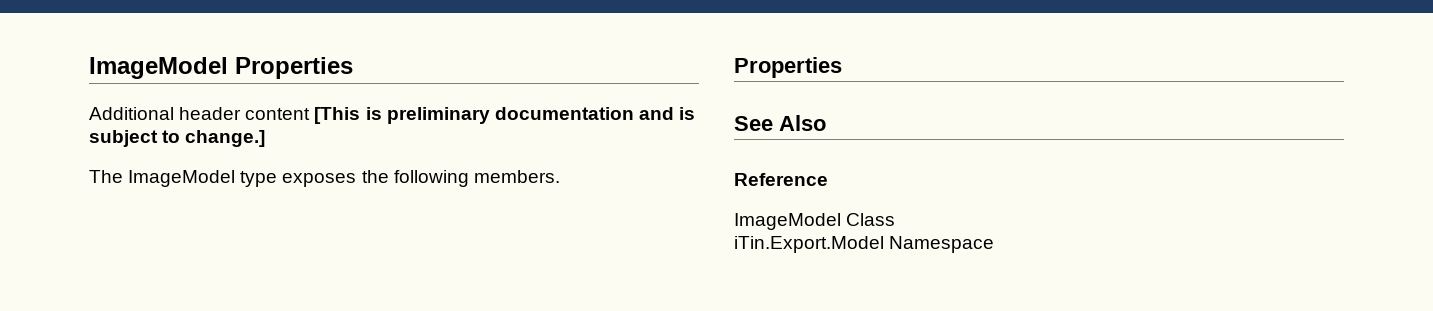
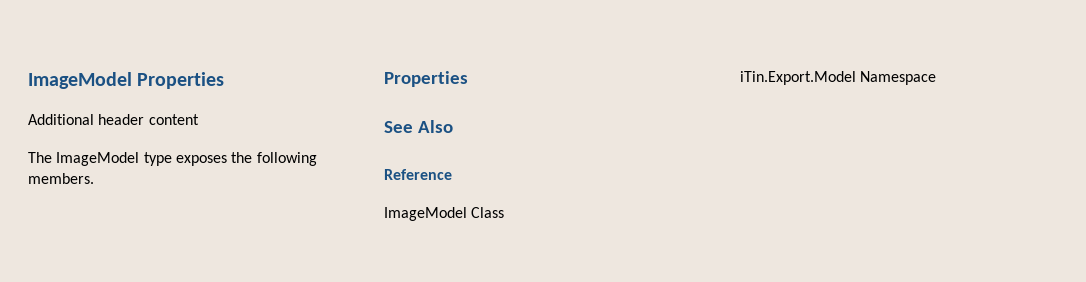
- Additional header content [This is preliminary documentation and is subject to change.]
+ Additional header content

